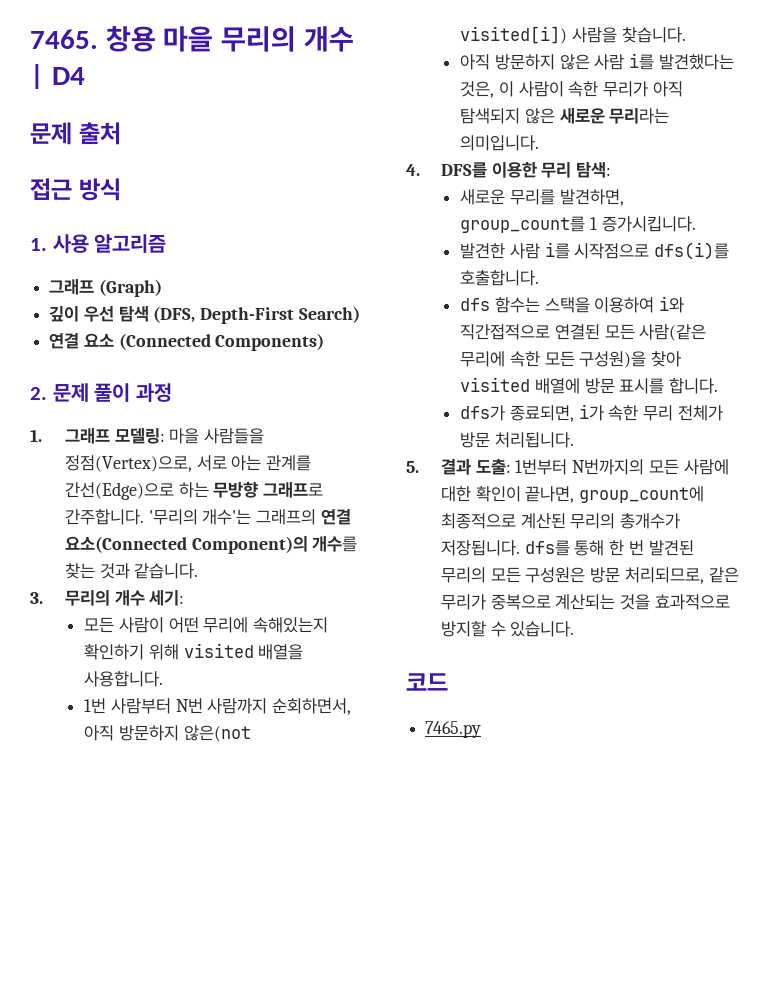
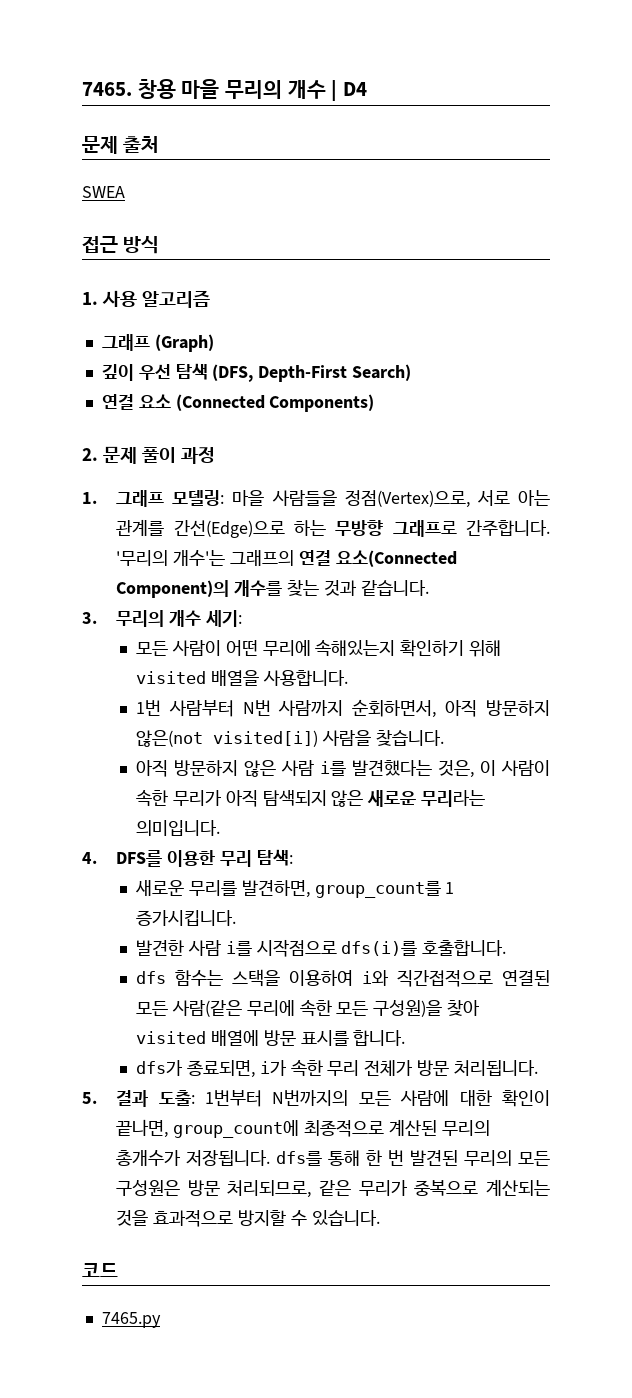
+ SWEA

